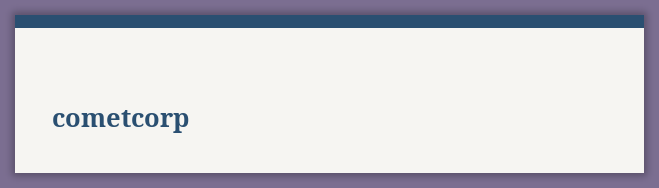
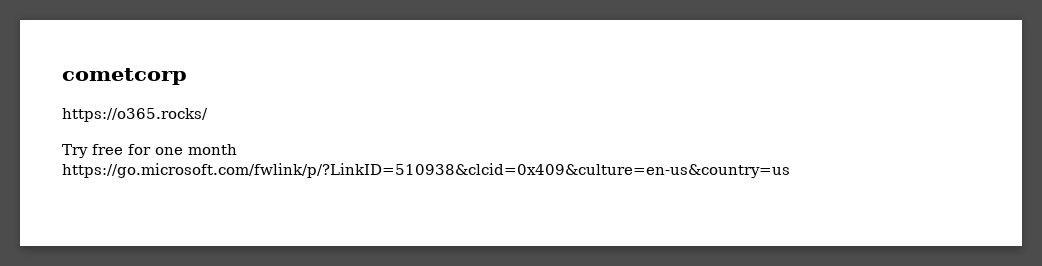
+ https://o365.rocks/
+ Try free for one month https://go.microsoft.com/fwlink/p/?LinkID=510938&clcid=0x409&culture=en-us&country=us

